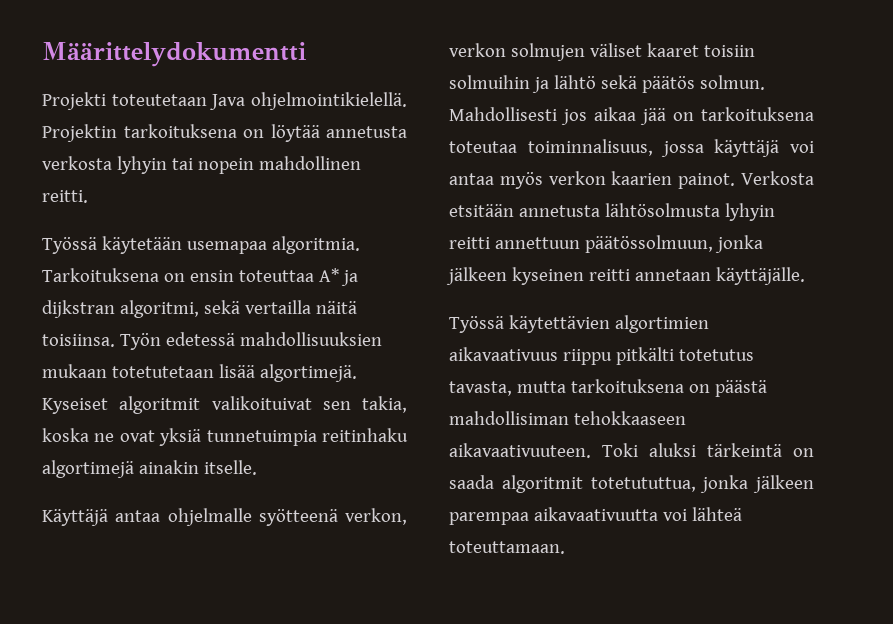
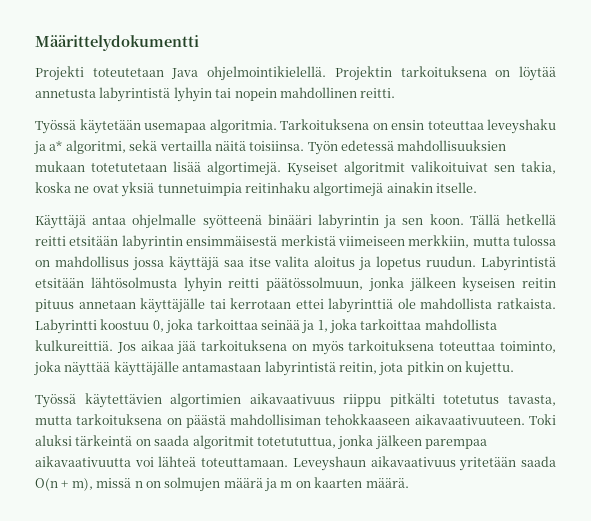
- Projektin tarkoituksena on löytää annetusta verkosta lyhyin tai nopein mahdollinen reitti.
+ Projektin tarkoituksena on löytää annetusta labyrintistä lyhyin tai nopein mahdollinen reitti.
- Tarkoituksena on ensin toteuttaa A* ja dijkstran algoritmi, sekä vertailla näitä toisiinsa.
+ Tarkoituksena on ensin toteuttaa leveyshaku ja a* algoritmi, sekä vertailla näitä toisiinsa.
- Käyttäjä antaa ohjelmalle syötteenä verkon, verkon solmujen väliset kaaret toisiin solmuihin ja lähtö sekä päätös solmun. Mahdollisesti jos aikaa jää on tarkoituksena toteutaa toiminnalisuus, jossa käyttäjä voi antaa myös verkon kaarien painot. Verkosta etsitään annetusta lähtösolmusta lyhyin reitti annettuun päätössolmuun, jonka jälkeen kyseinen reitti annetaan käyttäjälle.
+ Käyttäjä antaa ohjelmalle syötteenä binääri labyrintin ja sen koon. Tällä hetkellä reitti etsitään labyrintin ensimmäisestä merkistä viimeiseen merkkiin, mutta tulossa on mahdollisus jossa käyttäjä saa itse valita aloitus ja lopetus ruudun. Labyrintistä etsitään lähtösolmusta lyhyin reitti päätössolmuun, jonka jälkeen kyseisen reitin pituus annetaan käyttäjälle tai kerrotaan ettei labyrinttiä ole mahdollista ratkaista. Labyrintti koostuu 0, joka tarkoittaa seinää ja 1, joka tarkoittaa mahdollista kulkureittiä. Jos aikaa jää tarkoituksena on myös tarkoituksena toteuttaa toiminto, joka näyttää käyttäjälle antamastaan labyrintistä reitin, jota pitkin on kujettu.
+ Leveyshaun aikavaativuus yritetään saada O(n + m), missä n on solmujen määrä ja m on kaarten määrä.

